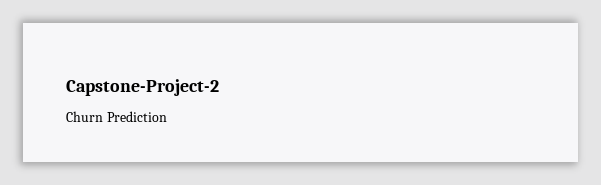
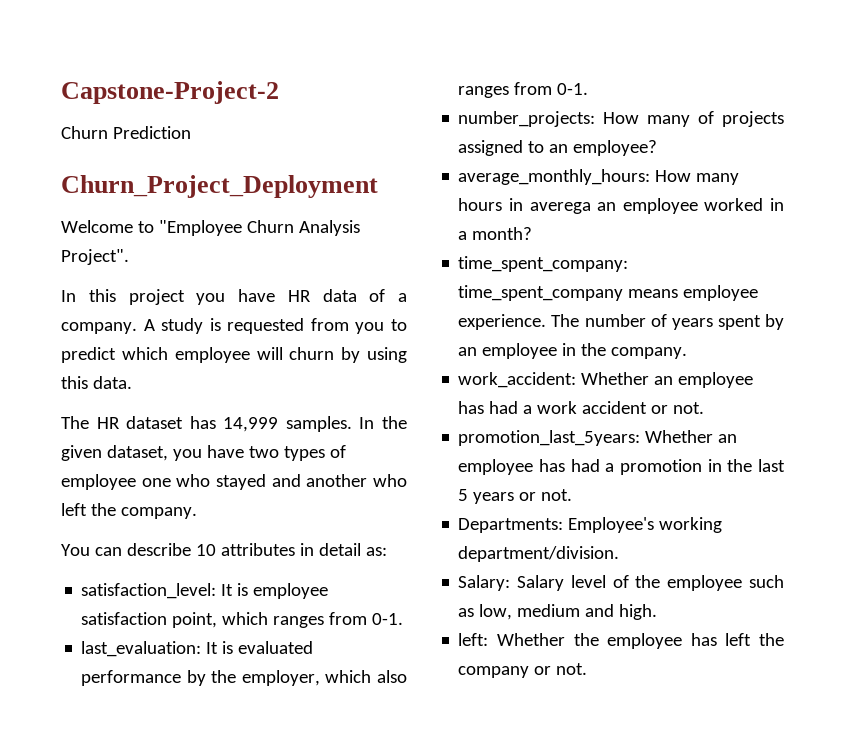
+ Churn_Project_Deployment
+ Welcome to "Employee Churn Analysis Project".
+ In this project you have HR data of a company. A study is requested from you to predict which employee will churn by using this data.
+ The HR dataset has 14,999 samples. In the given dataset, you have two types of employee one who stayed and another who left the company.
+ You can describe 10 attributes in detail as:
+ satisfaction_level: It is employee satisfaction point, which ranges from 0-1.
+ last_evaluation: It is evaluated performance by the employer, which also ranges from 0-1.
+ number_projects: How many of projects assigned to an employee?
+ average_monthly_hours: How many hours in averega an employee worked in a month?
+ time_spent_company: time_spent_company means employee experience. The number of years spent by an employee in the company.
+ work_accident: Whether an employee has had a work accident or not.
+ promotion_last_5years: Whether an employee has had a promotion in the last 5 years or not.
+ Departments: Employee's working department/division.
+ Salary: Salary level of the employee such as low, medium and high.
+ left: Whether the employee has left the company or not.

